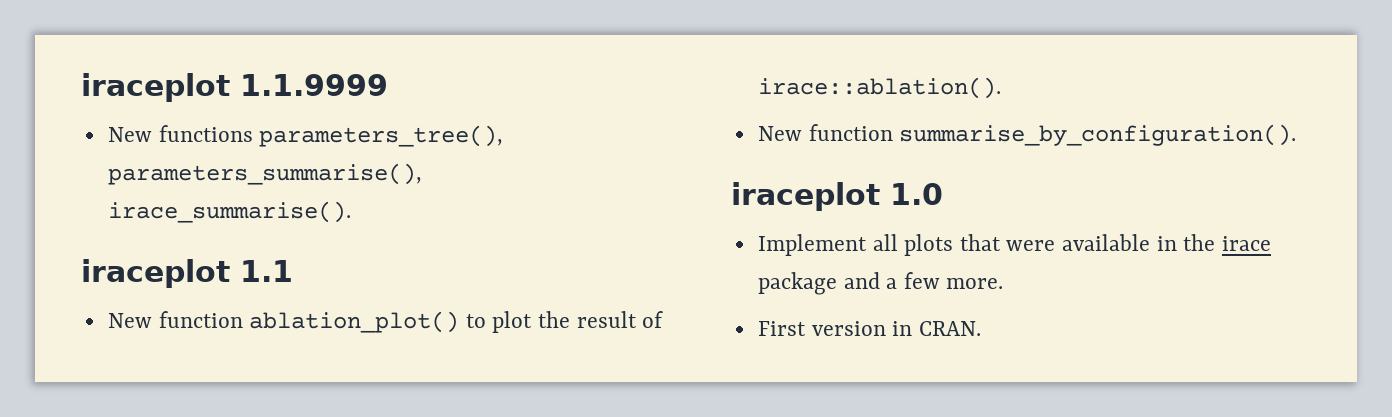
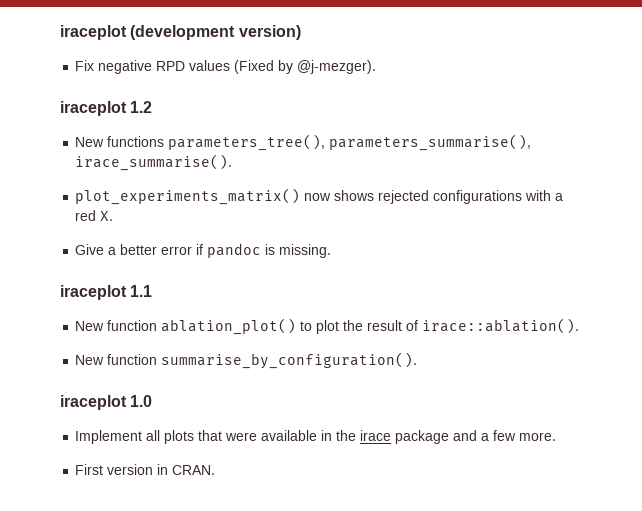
- iraceplot 1.1.9999
+ iraceplot (development version)
+ Fix negative RPD values (Fixed by @j-mezger).
+ iraceplot 1.2
+ plot_experiments_matrix() now shows rejected configurations with a red X.
+ Give a better error if pandoc is missing.

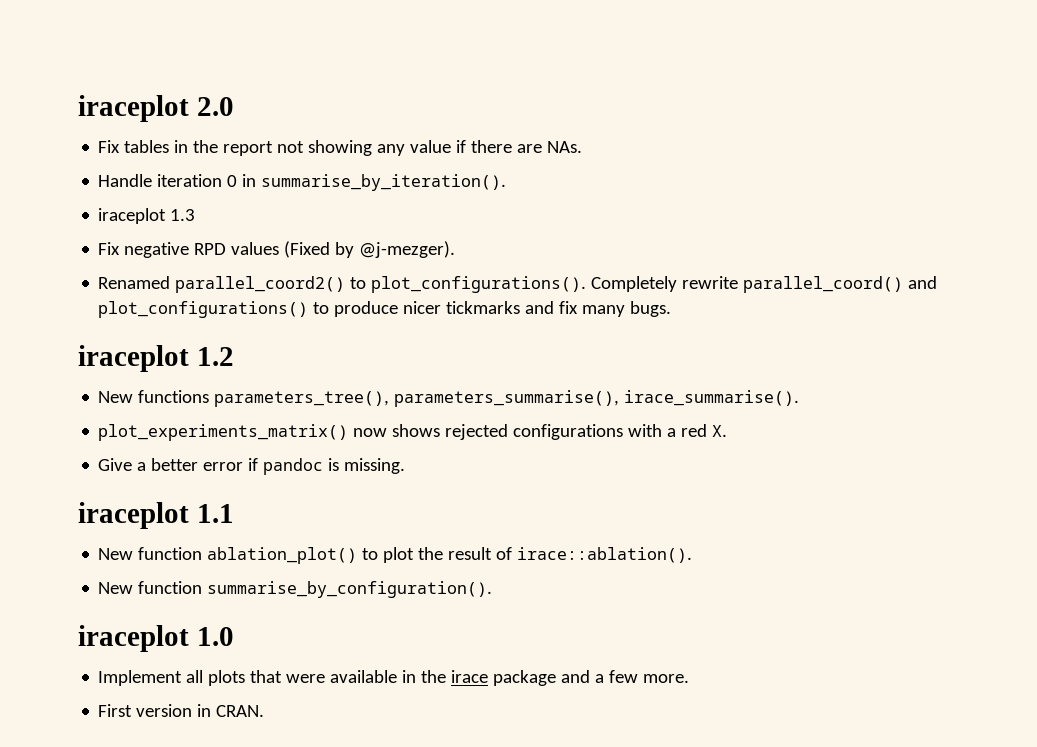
- iraceplot (development version)
+ iraceplot 2.0
+ Fix tables in the report not showing any value if there are NAs.
+ Handle iteration 0 in summarise_by_iteration().
+ iraceplot 1.3
+ Renamed parallel_coord2() to plot_configurations(). Completely rewrite parallel_coord() and plot_configurations() to produce nicer tickmarks and fix many bugs.

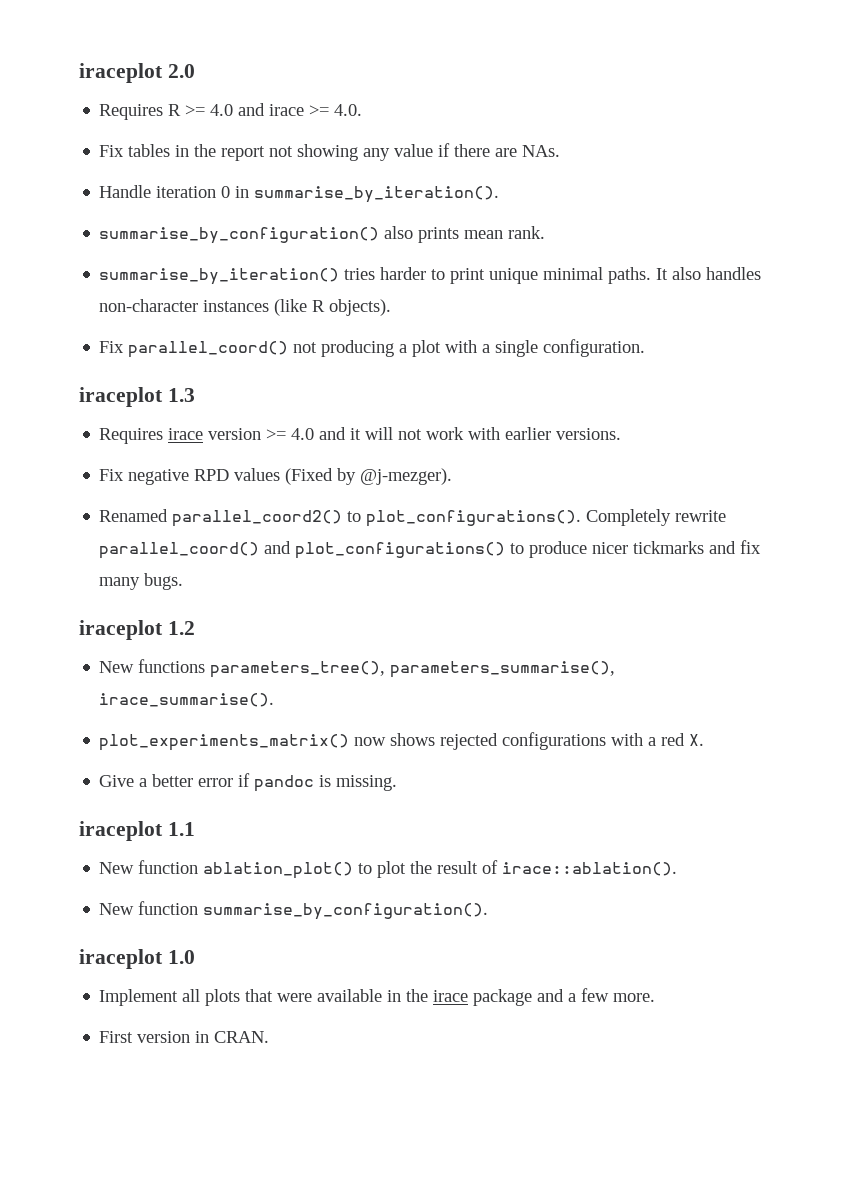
+ Requires R >= 4.0 and irace >= 4.0.
+ summarise_by_configuration() also prints mean rank.
+ summarise_by_iteration() tries harder to print unique minimal paths. It also handles non-character instances (like R objects).
+ Fix parallel_coord() not producing a plot with a single configuration.
  iraceplot 1.3
+ Requires irace version >= 4.0 and it will not work with earlier versions.

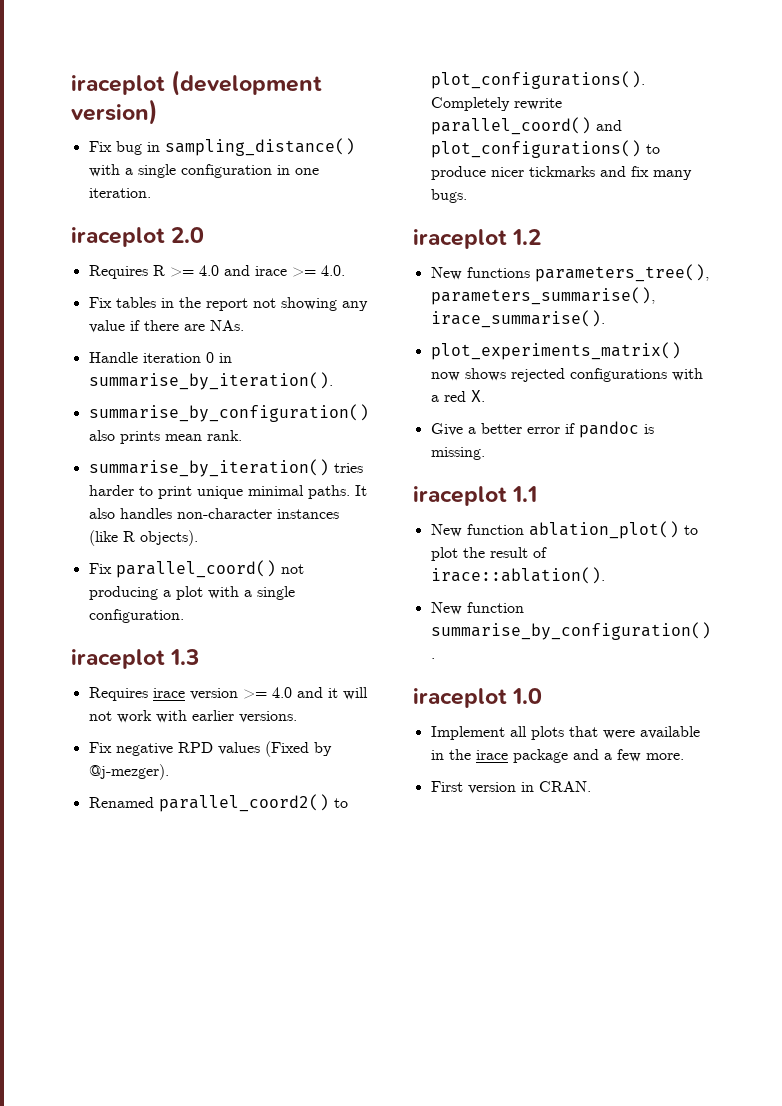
+ iraceplot (development version)
+ Fix bug in sampling_distance() with a single configuration in one iteration.

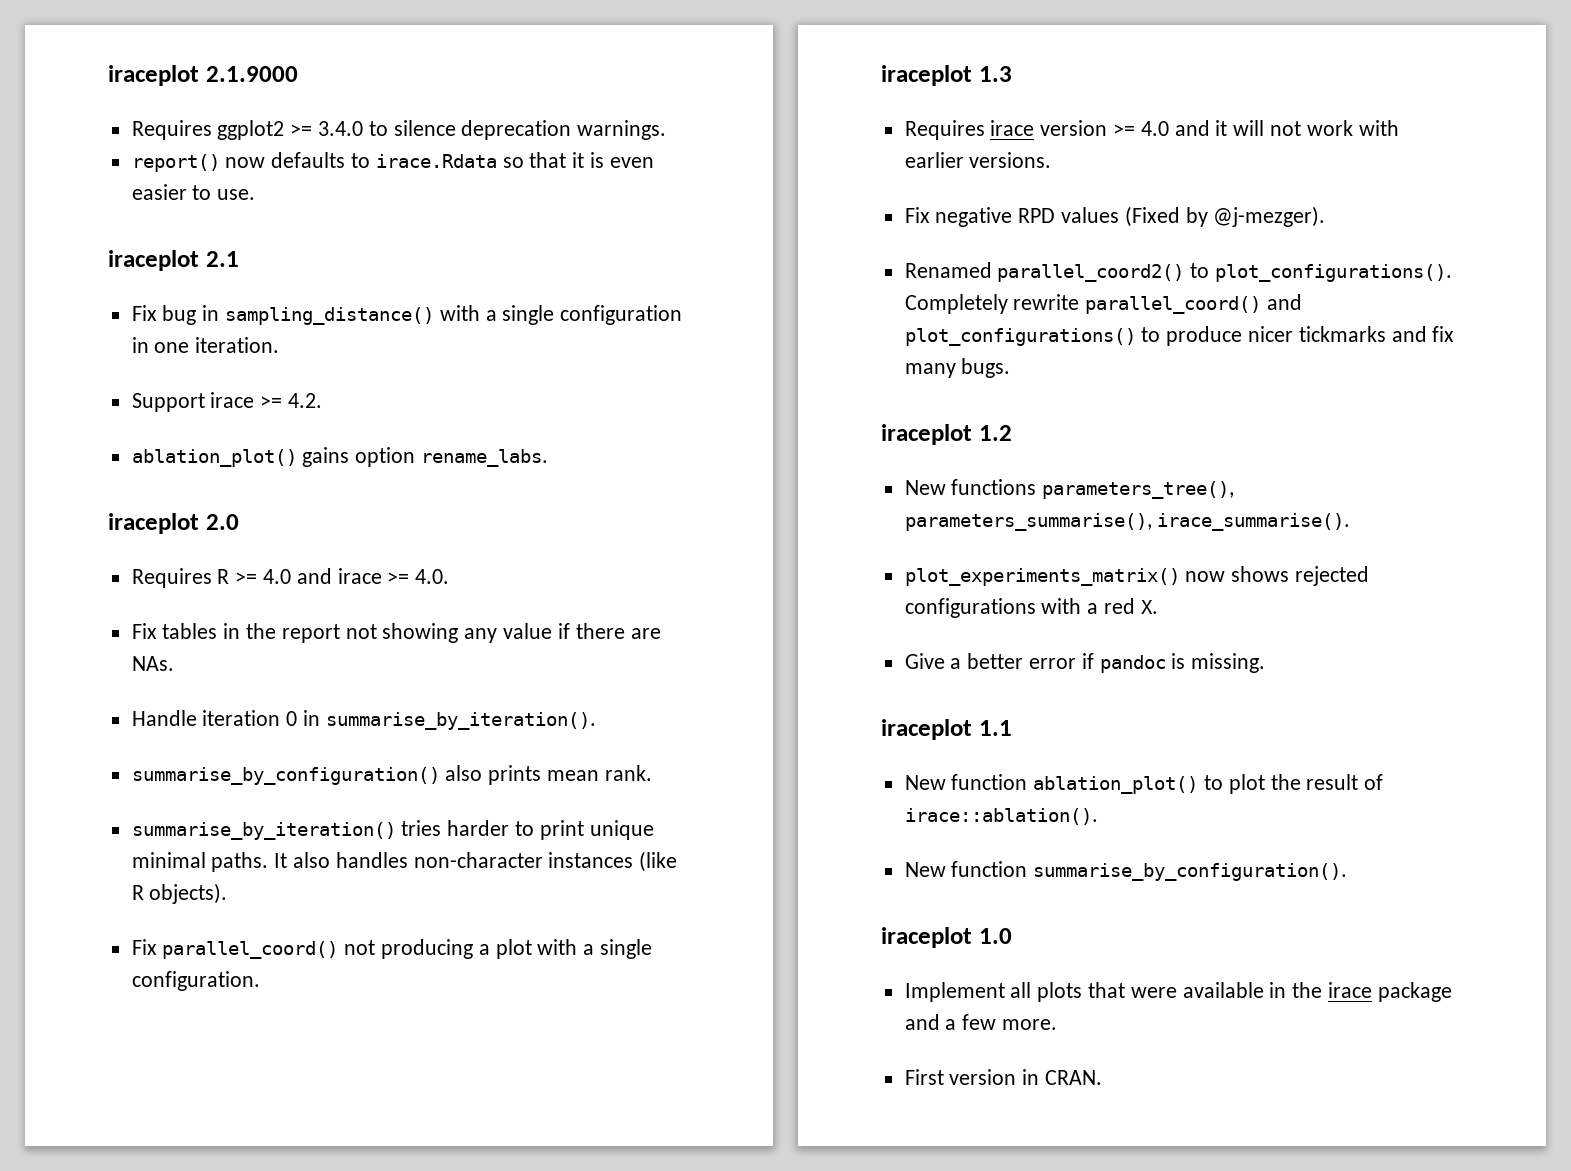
- iraceplot (development version)
+ iraceplot 2.1.9000
+ Requires ggplot2 >= 3.4.0 to silence deprecation warnings.
+ report() now defaults to irace.Rdata so that it is even easier to use.
+ iraceplot 2.1
+ Support irace >= 4.2.
+ ablation_plot() gains option rename_labs.

